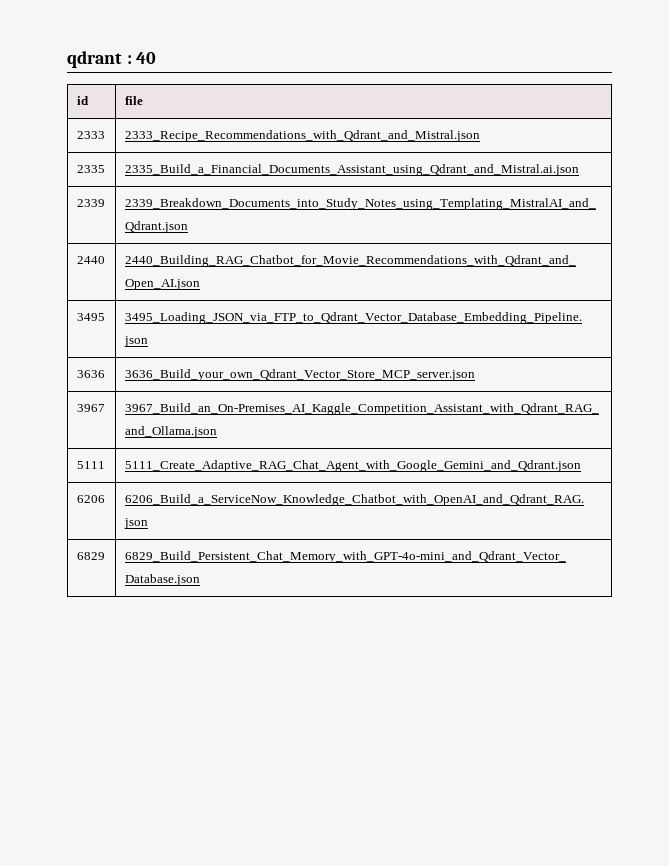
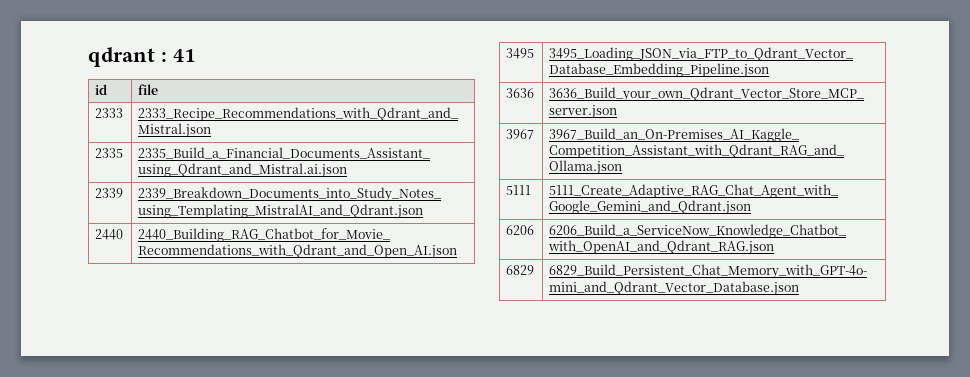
- qdrant : 40
+ qdrant : 41

